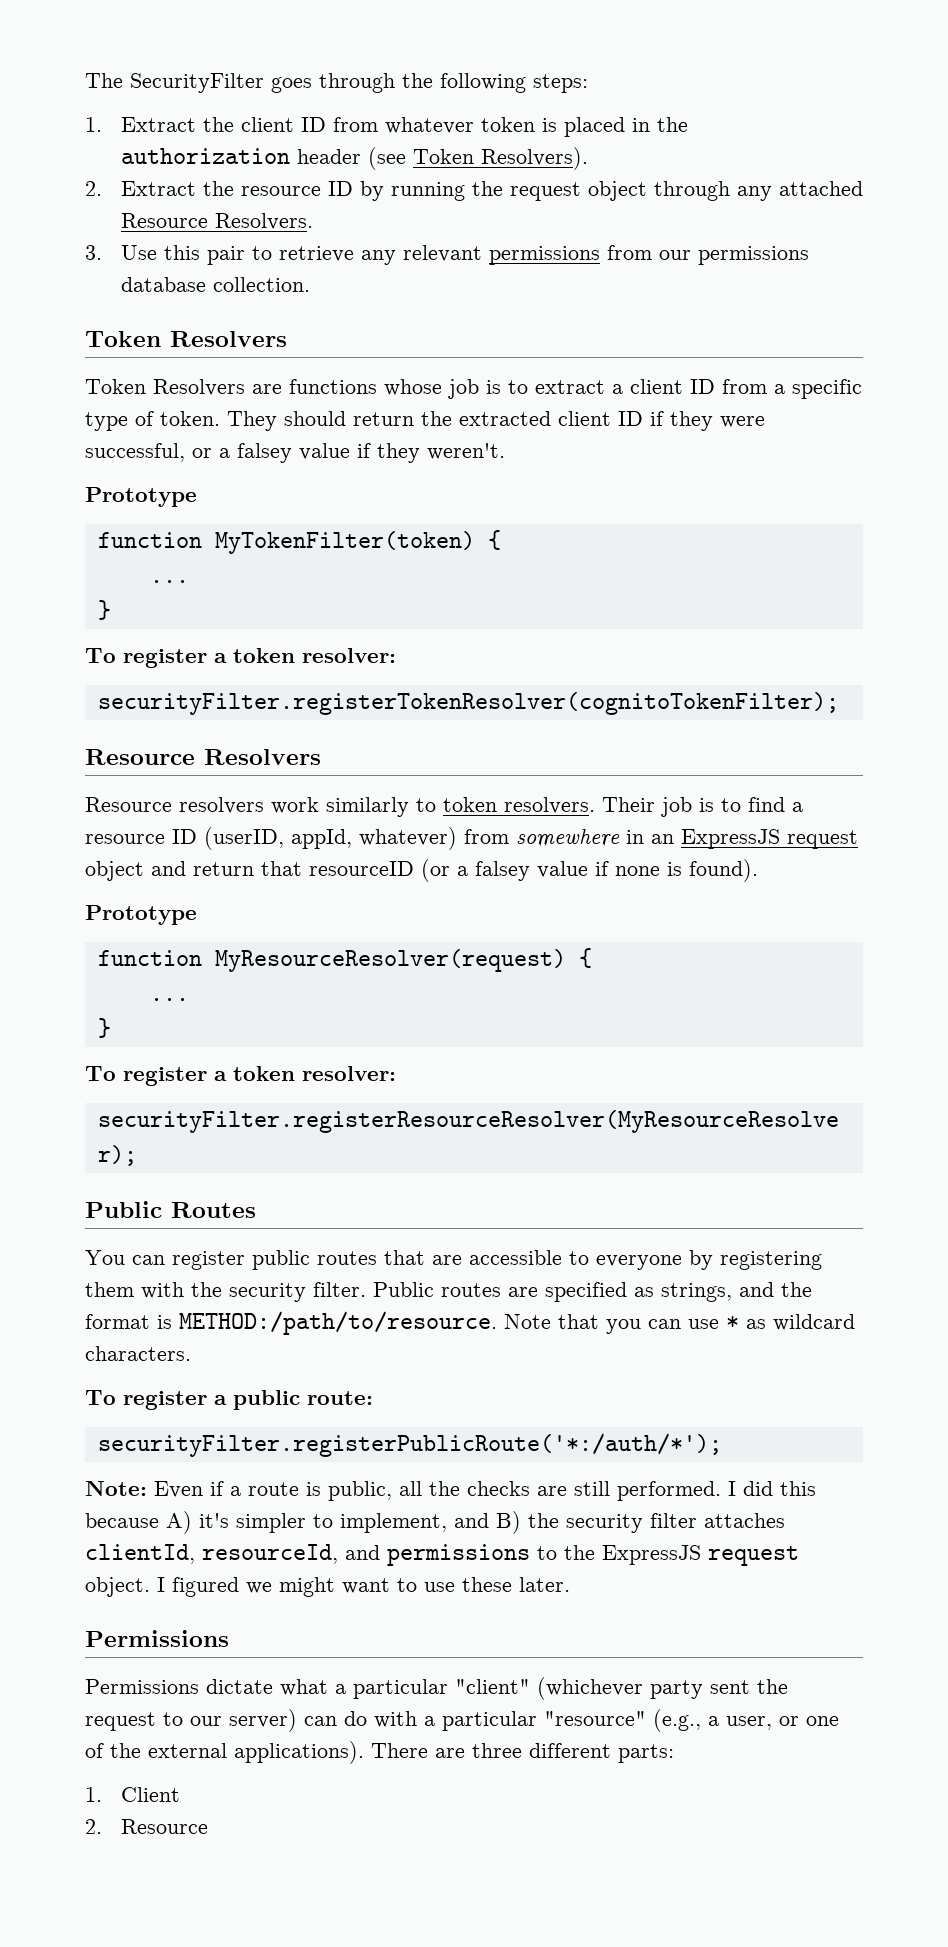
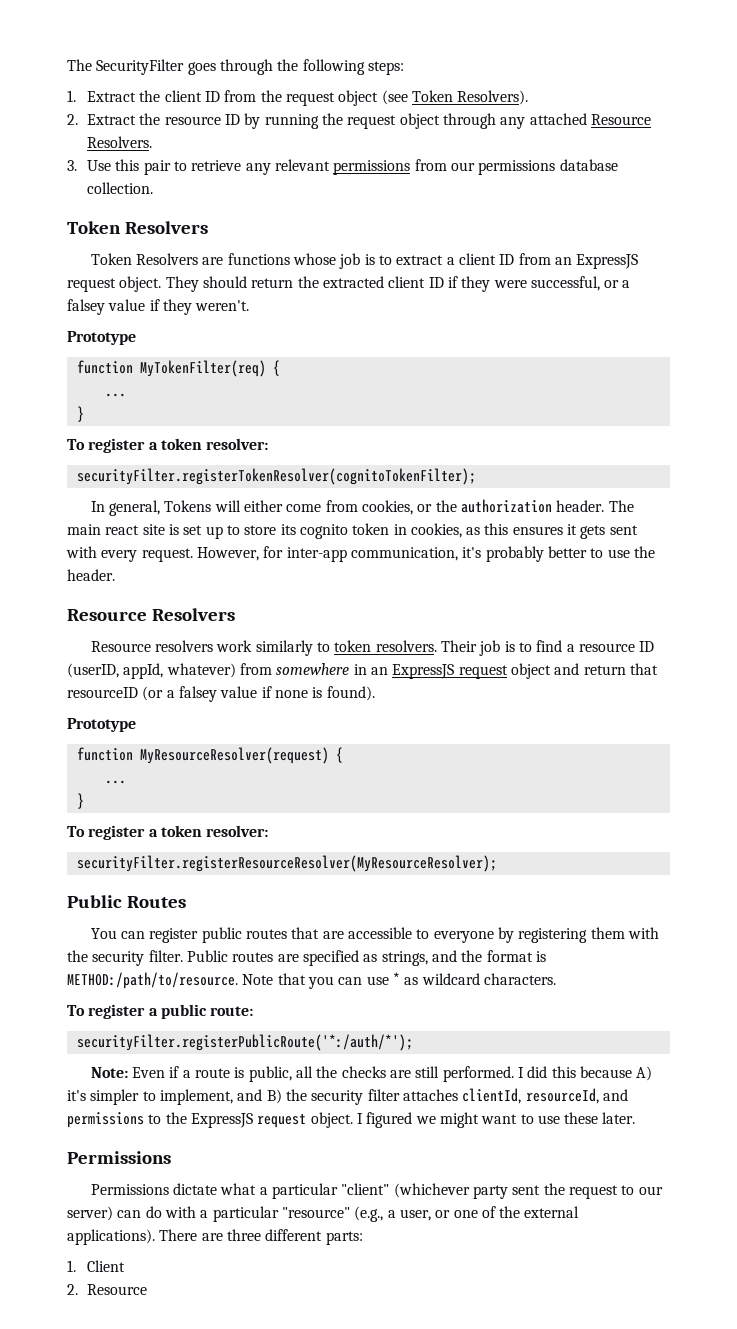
- 1. Extract the client ID from whatever token is placed in the authorization header (see Token Resolvers).
+ 1. Extract the client ID from the request object (see Token Resolvers).
- Token Resolvers are functions whose job is to extract a client ID from a specific type of token.
+ Token Resolvers are functions whose job is to extract a client ID from an ExpressJS request object.
- function MyTokenFilter(token) {
+ function MyTokenFilter(req) {
+ In general, Tokens will either come from cookies, or the authorization header. The main react site is set up to store its cognito token in cookies, as this ensures it gets sent with every request. However, for inter-app communication, it's probably better to use the header.

